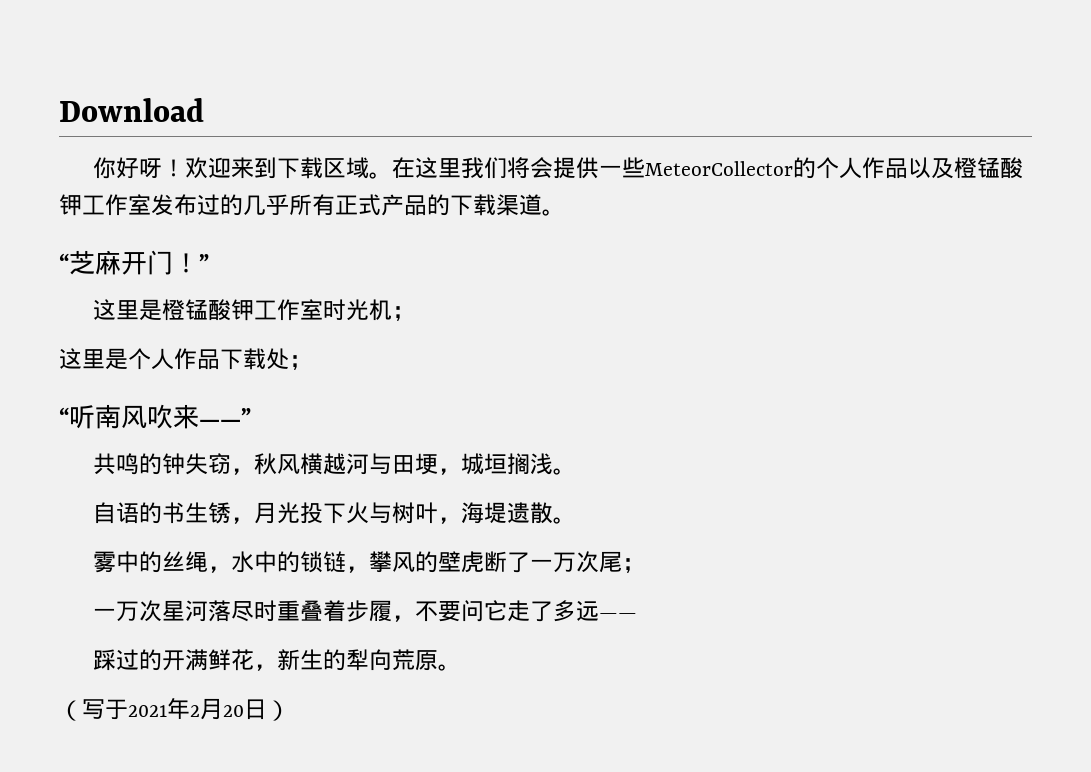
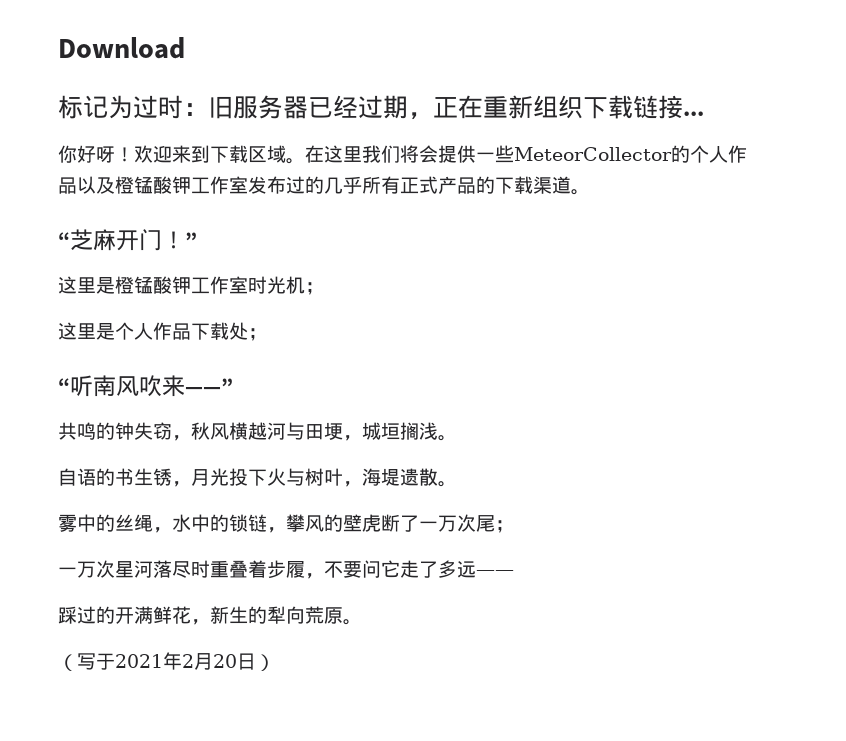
+ 标记为过时：旧服务器已经过期，正在重新组织下载链接...

